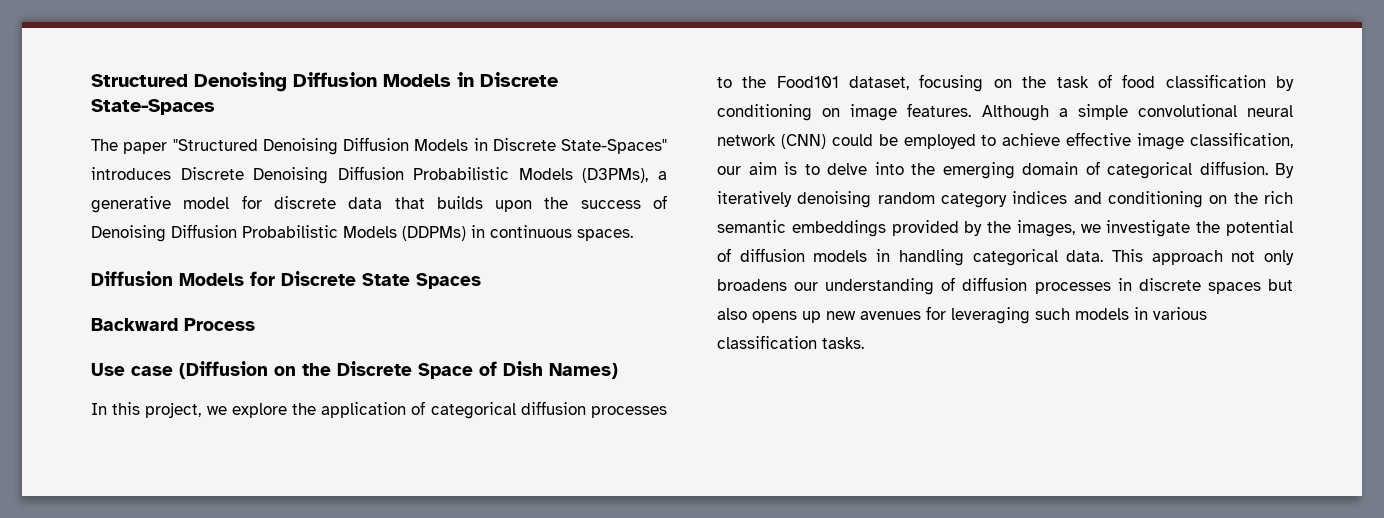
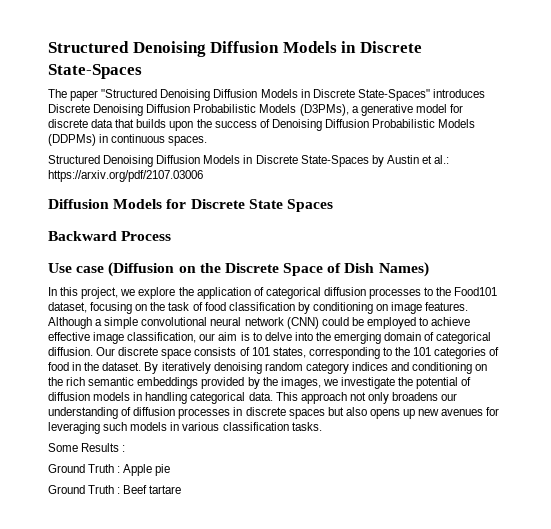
+ Structured Denoising Diffusion Models in Discrete State-Spaces by Austin et al.: https://arxiv.org/pdf/2107.03006
+ Our discrete space consists of 101 states, corresponding to the 101 categories of food in the dataset.
+ Some Results :
+ Ground Truth : Apple pie
+ Ground Truth : Beef tartare

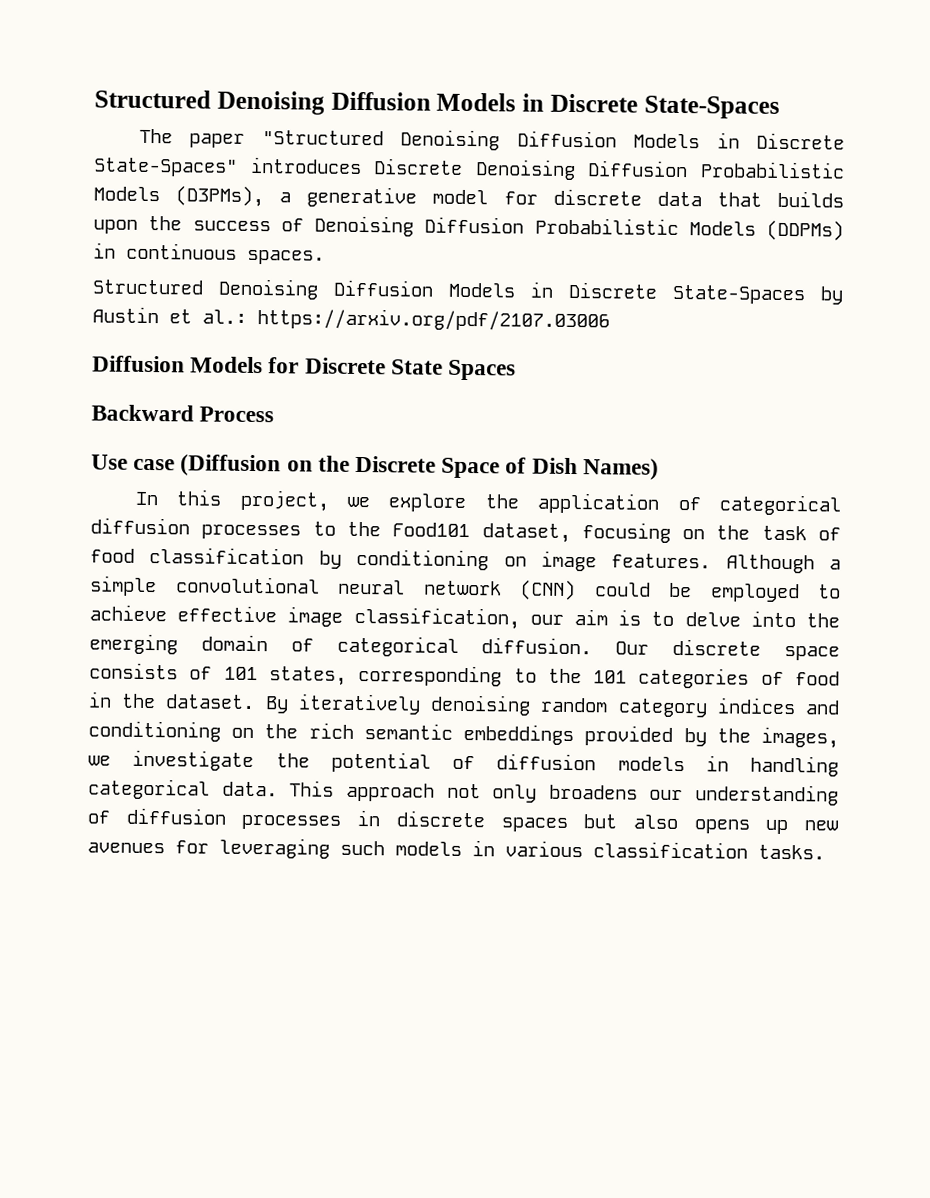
- Some Results :
- Ground Truth : Apple pie
- Ground Truth : Beef tartare

